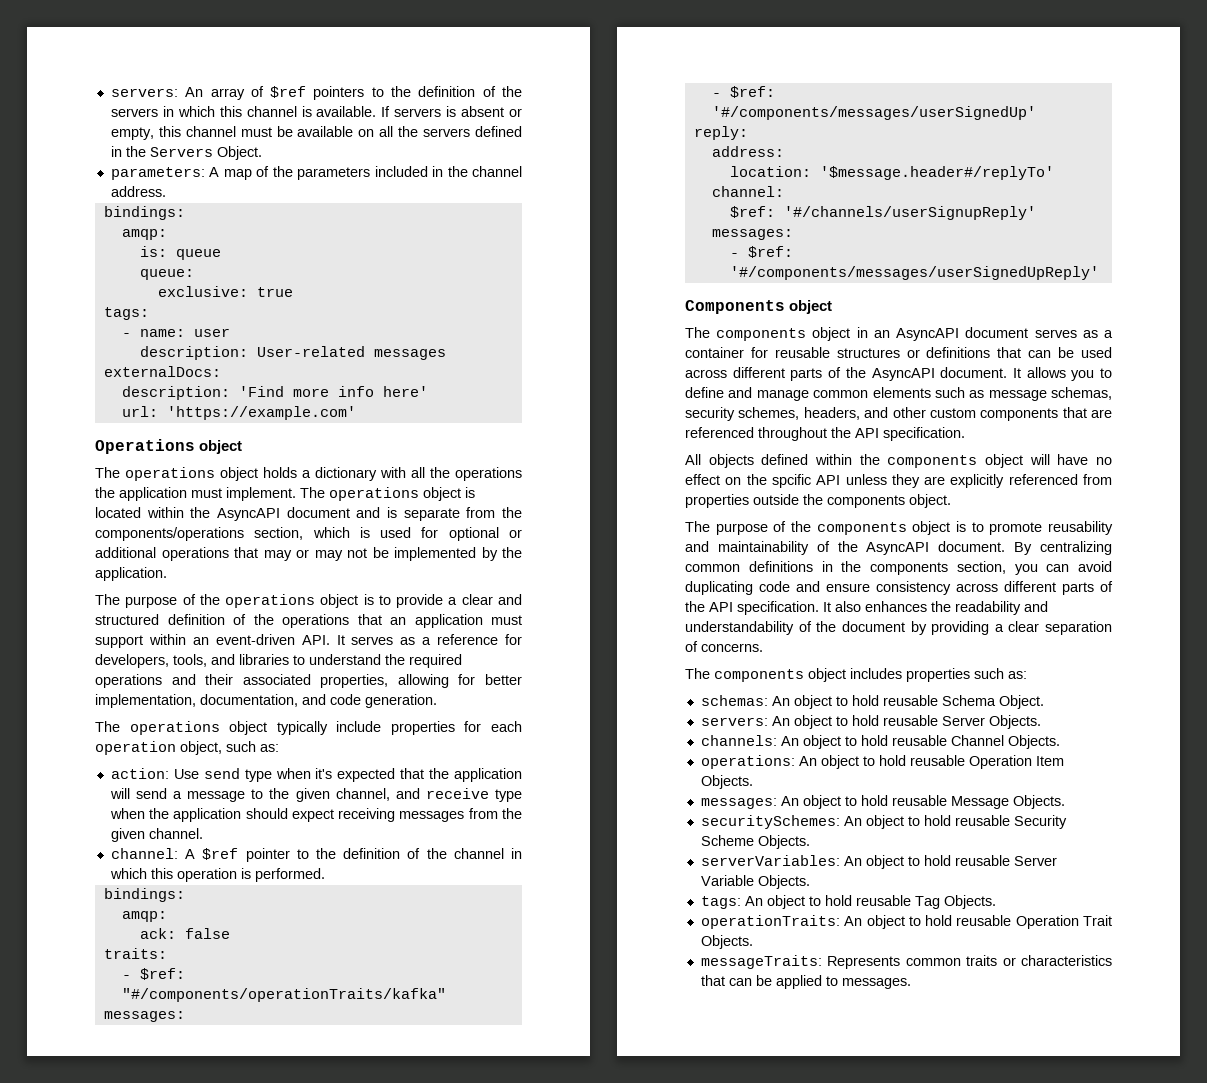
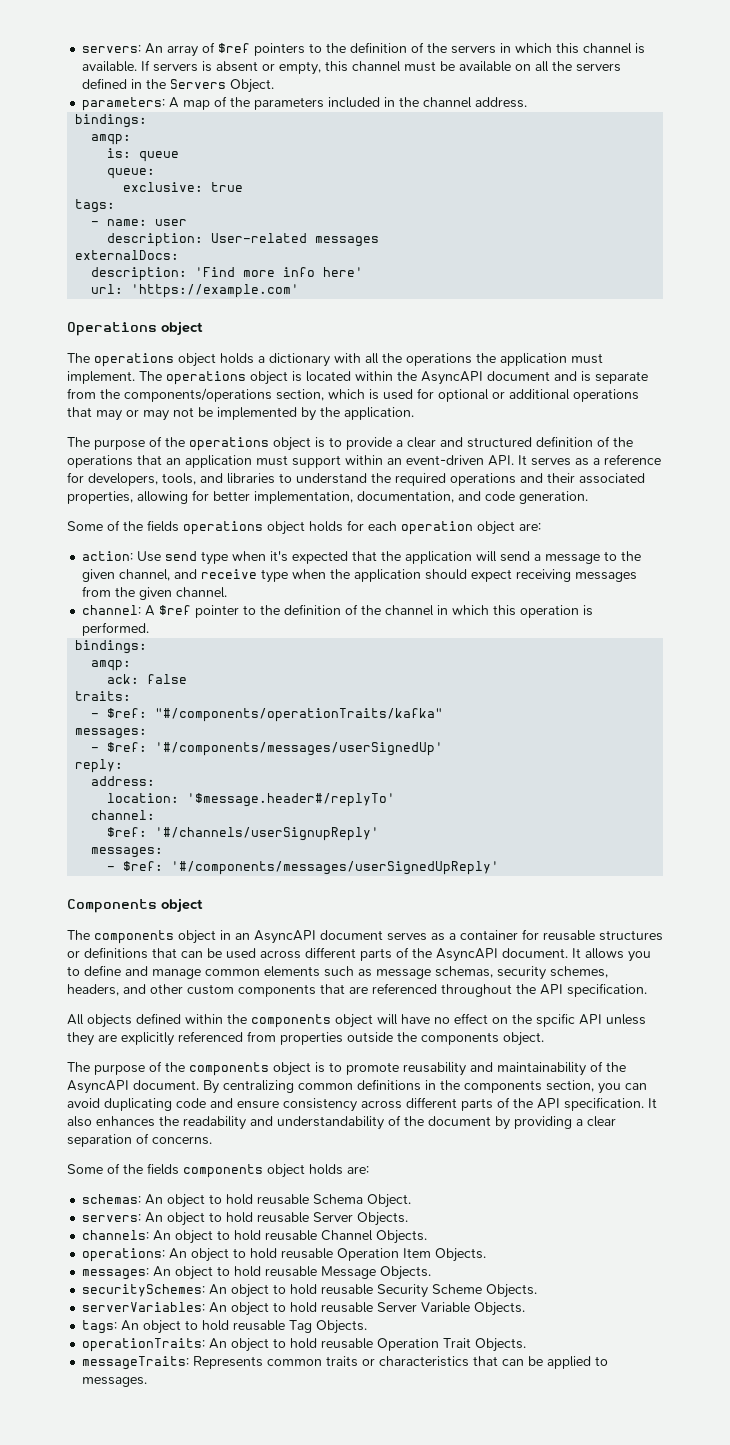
- The operations object typically include properties for each operation object, such as:
+ Some of the fields operations object holds for each operation object are:
- The components object includes properties such as:
+ Some of the fields components object holds are:

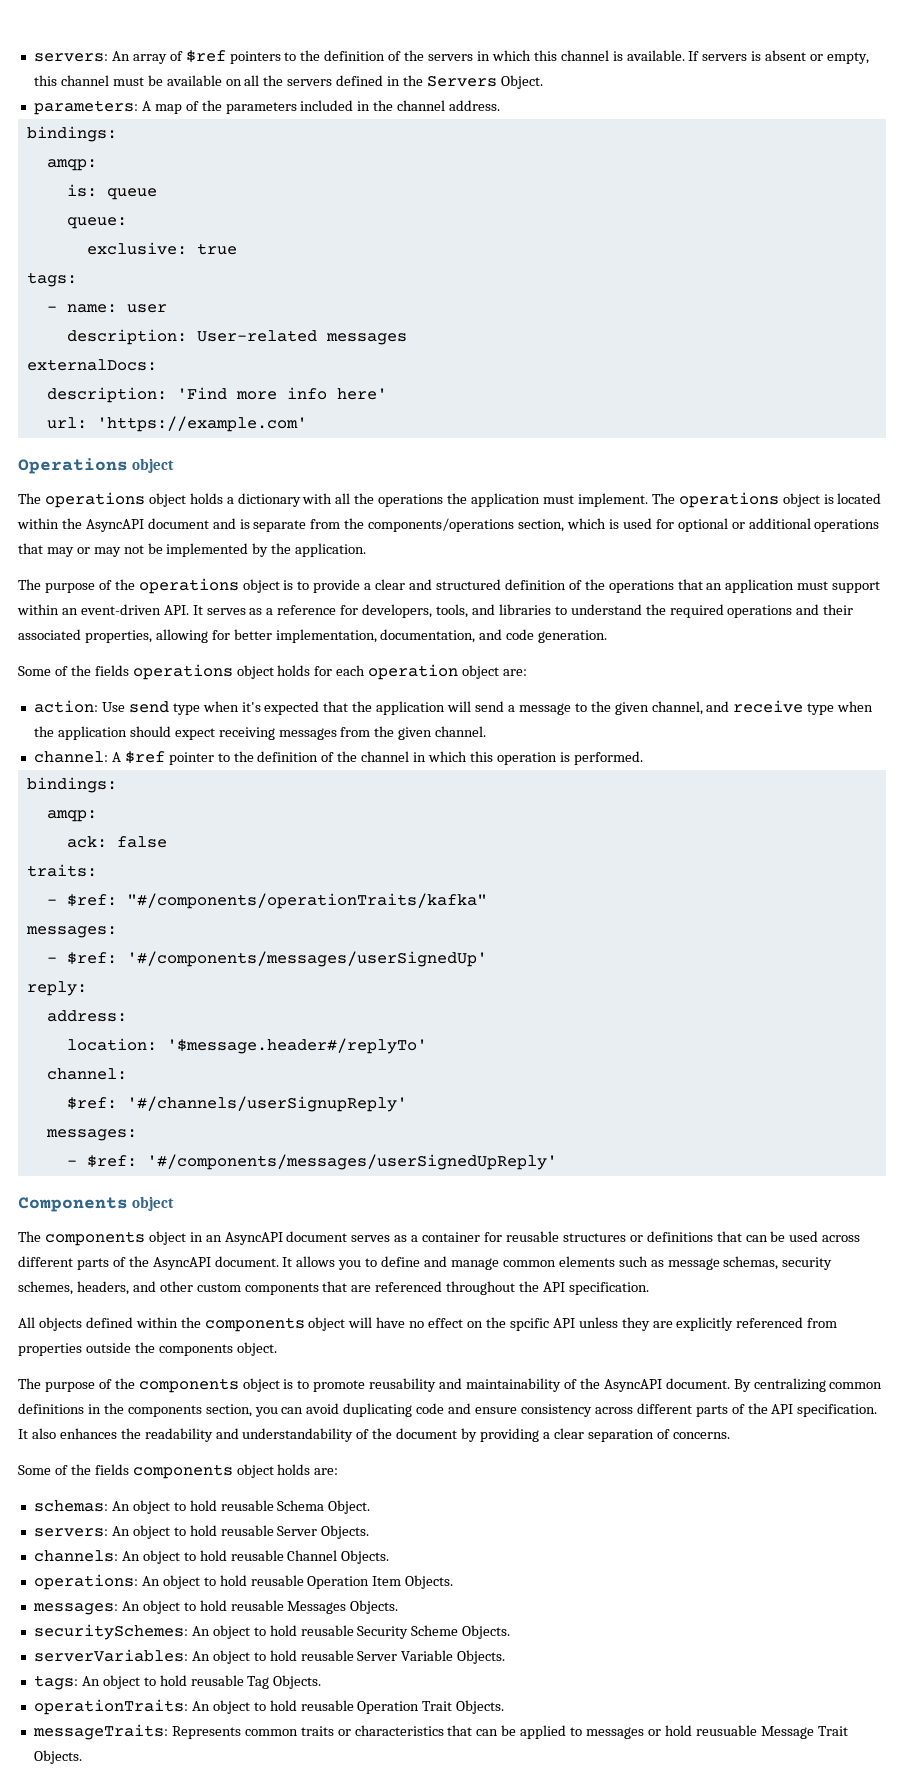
- messages: An object to hold reusable Message Objects.
+ messages: An object to hold reusable Messages Objects.
- messageTraits: Represents common traits or characteristics that can be applied to messages.
+ messageTraits: Represents common traits or characteristics that can be applied to messages or hold reusuable Message Trait Objects.

